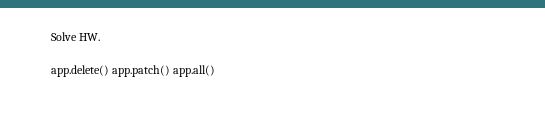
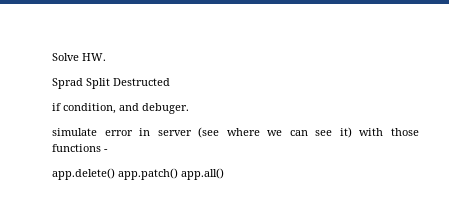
+ Sprad Split Destructed
+ if condition, and debuger.
+ simulate error in server (see where we can see it) with those functions -

